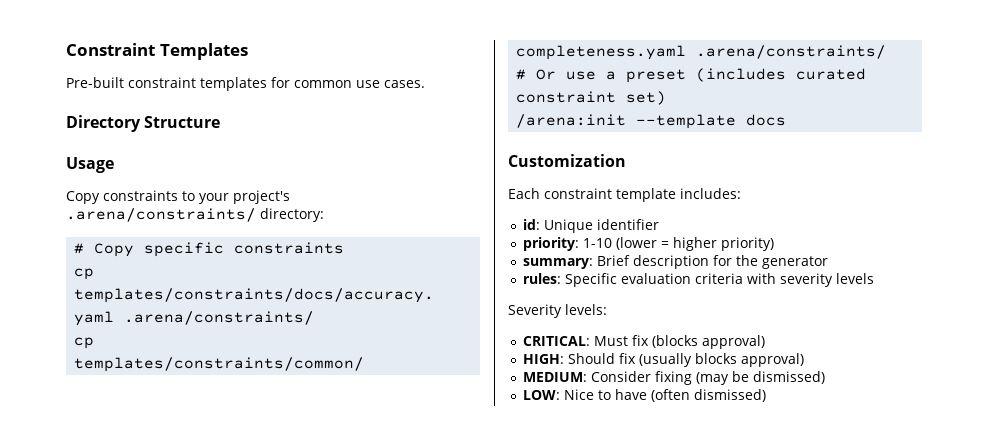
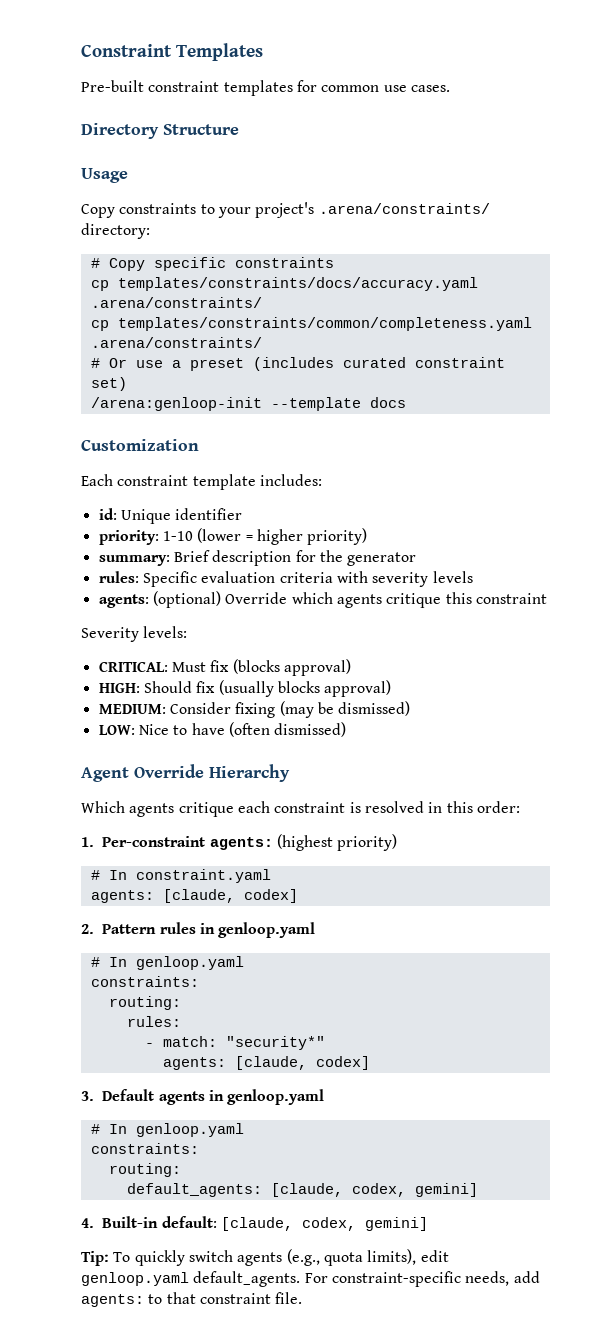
- /arena:init --template docs
+ /arena:genloop-init --template docs
+ agents: (optional) Override which agents critique this constraint
+ Agent Override Hierarchy
+ Which agents critique each constraint is resolved in this order:
+ 1. Per-constraint agents: (highest priority)
+ # In constraint.yaml
+ agents: [claude, codex]
+ 2. Pattern rules in genloop.yaml
+ # In genloop.yaml
+ constraints:
+ routing:
+ rules:
+ - match: "security*"
+ agents: [claude, codex]
+ 3. Default agents in genloop.yaml
+ # In genloop.yaml
+ constraints:
+ routing:
+ default_agents: [claude, codex, gemini]
+ 4. Built-in default: [claude, codex, gemini]
+ Tip: To quickly switch agents (e.g., quota limits), edit genloop.yaml default_agents. For constraint-specific needs, add agents: to that constraint file.

